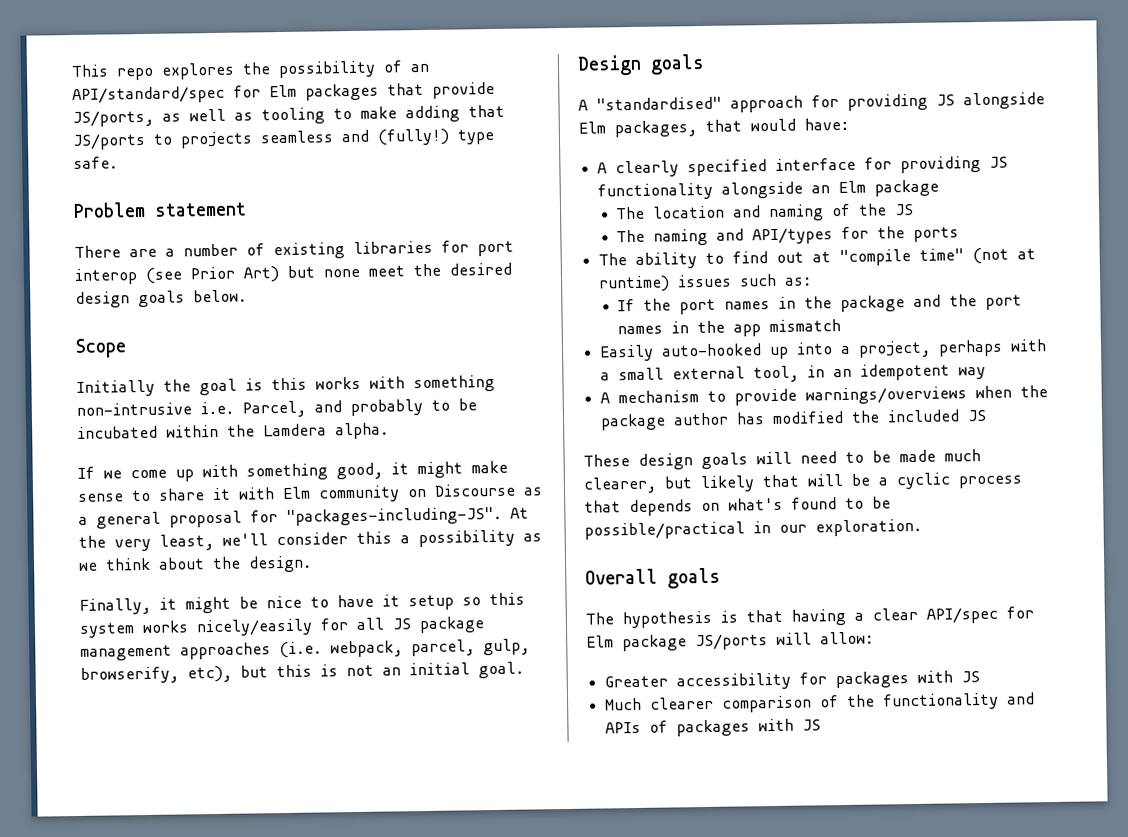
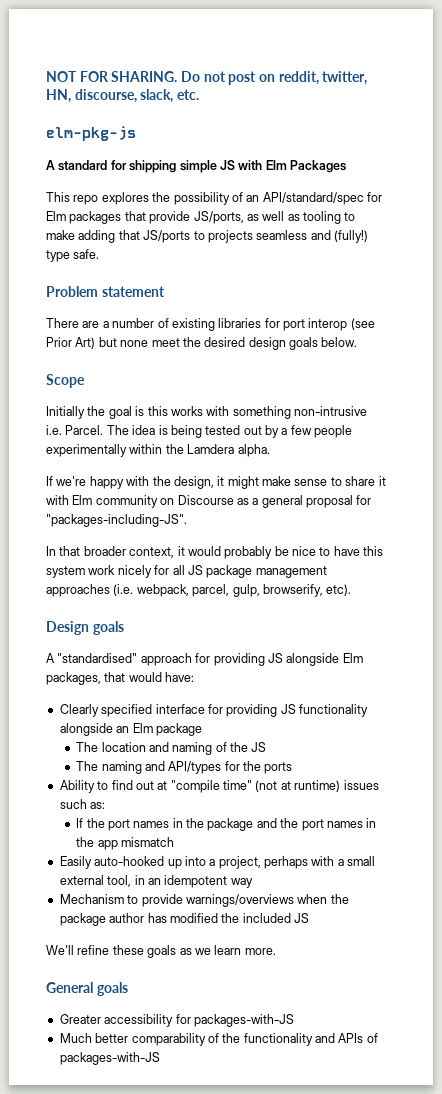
+ NOT FOR SHARING. Do not post on reddit, twitter, HN, discourse, slack, etc.
+ elm-pkg-js
+ A standard for shipping simple JS with Elm Packages
- Initially the goal is this works with something non-intrusive i.e. Parcel, and probably to be incubated within the Lamdera alpha.
+ Initially the goal is this works with something non-intrusive i.e. Parcel. The idea is being tested out by a few people experimentally within the Lamdera alpha.
- If we come up with something good, it might make sense to share it with Elm community on Discourse as a general proposal for "packages-including-JS". At the very least, we'll consider this a possibility as we think about the design.
- Finally, it might be nice to have it setup so this system works nicely/easily for all JS package management approaches (i.e. webpack, parcel, gulp, browserify, etc), but this is not an initial goal.
+ If we're happy with the design, it might make sense to share it with Elm community on Discourse as a general proposal for "packages-including-JS".
+ In that broader context, it would probably be nice to have this system work nicely for all JS package management approaches (i.e. webpack, parcel, gulp, browserify, etc).
- A clearly specified interface for providing JS functionality alongside an Elm package
+ Clearly specified interface for providing JS functionality alongside an Elm package
- The ability to find out at "compile time" (not at runtime) issues such as:
+ Ability to find out at "compile time" (not at runtime) issues such as:
- A mechanism to provide warnings/overviews when the package author has modified the included JS
+ Mechanism to provide warnings/overviews when the package author has modified the included JS
- These design goals will need to be made much clearer, but likely that will be a cyclic process that depends on what's found to be possible/practical in our exploration.
- Overall goals
- The hypothesis is that having a clear API/spec for Elm package JS/ports will allow:
+ We'll refine these goals as we learn more.
+ General goals
- Greater accessibility for packages with JS
+ Greater accessibility for packages-with-JS
- Much clearer comparison of the functionality and APIs of packages with JS
+ Much better comparability of the functionality and APIs of packages-with-JS

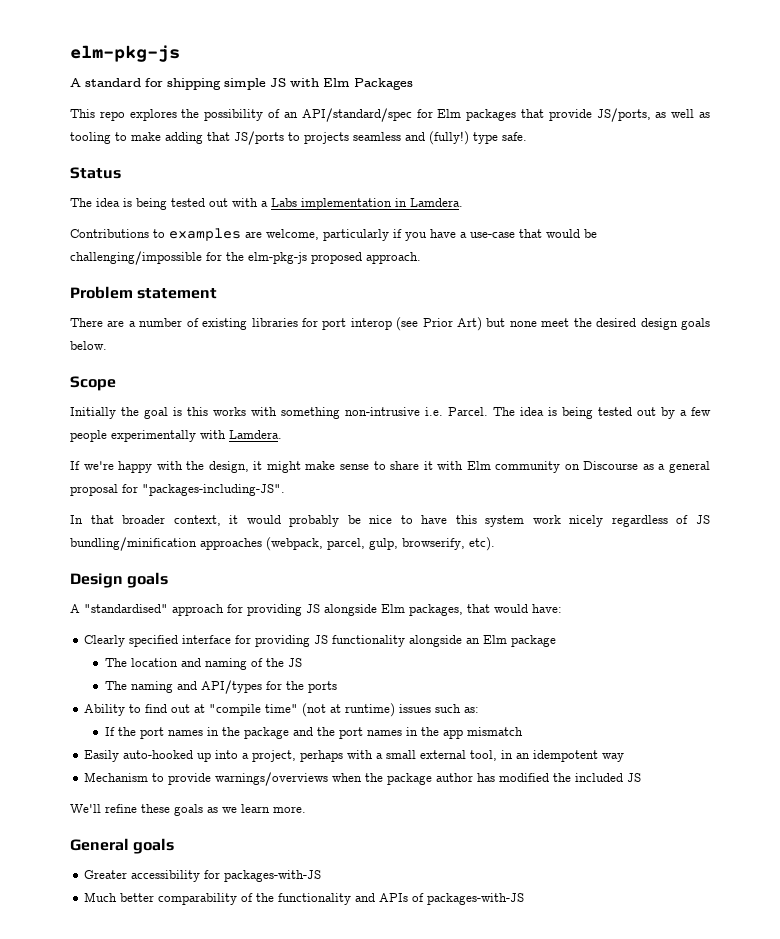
- NOT FOR SHARING. Do not post on reddit, twitter, HN, discourse, slack, etc.
+ Status
+ The idea is being tested out with a Labs implementation in Lamdera.
+ Contributions to examples are welcome, particularly if you have a use-case that would be challenging/impossible for the elm-pkg-js proposed approach.
- The idea is being tested out by a few people experimentally within the Lamdera alpha.
+ The idea is being tested out by a few people experimentally with Lamdera.
- In that broader context, it would probably be nice to have this system work nicely for all JS package management approaches (i.e. webpack, parcel, gulp, browserify, etc).
+ In that broader context, it would probably be nice to have this system work nicely regardless of JS bundling/minification approaches (webpack, parcel, gulp, browserify, etc).

